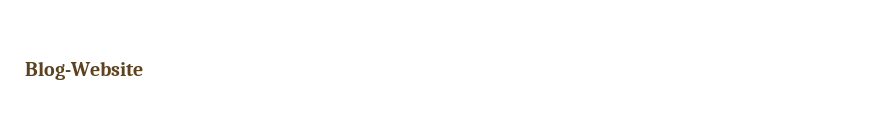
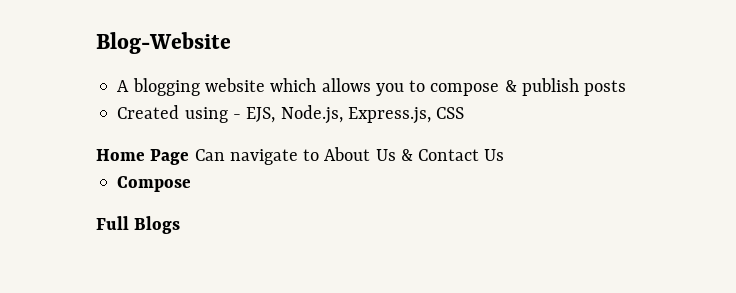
+ A blogging website which allows you to compose & publish posts
+ Created using - EJS, Node.js, Express.js, CSS
+ Home Page Can navigate to About Us & Contact Us
+ Compose
+ Full Blogs

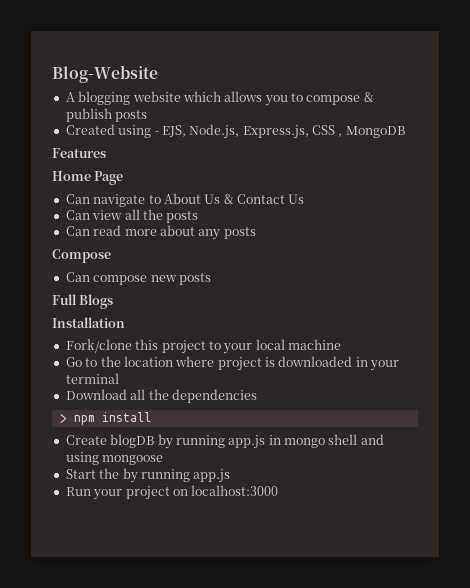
- Created using - EJS, Node.js, Express.js, CSS
+ Created using - EJS, Node.js, Express.js, CSS , MongoDB
+ Features
- Home Page Can navigate to About Us & Contact Us
+ Home Page
+ Can navigate to About Us & Contact Us
+ Can view all the posts
+ Can read more about any posts
  Compose
+ Can compose new posts
  Full Blogs
+ Installation
+ Fork/clone this project to your local machine
+ Go to the location where project is downloaded in your terminal
+ Download all the dependencies
+ > npm install
+ Create blogDB by running app.js in mongo shell and using mongoose
+ Start the by running app.js
+ Run your project on localhost:3000

